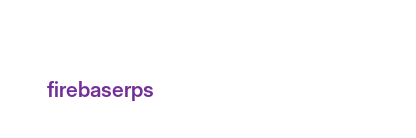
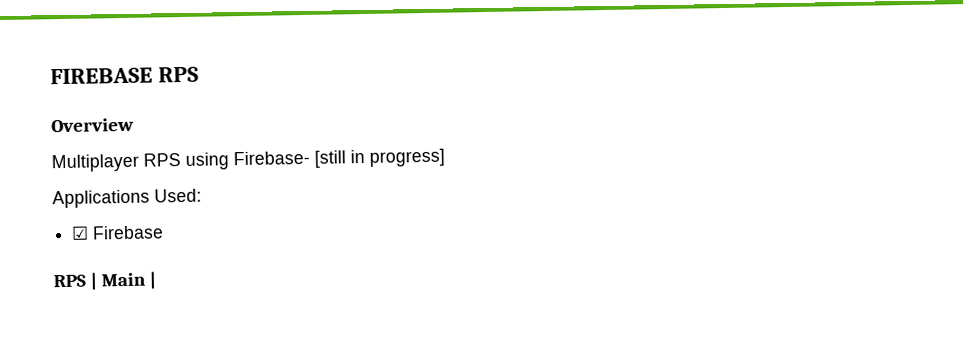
- firebaserps
+ FIREBASE RPS
+ Overview
+ Multiplayer RPS using Firebase- [still in progress]
+ Applications Used:
+ ☑ Firebase
+ RPS | Main |

